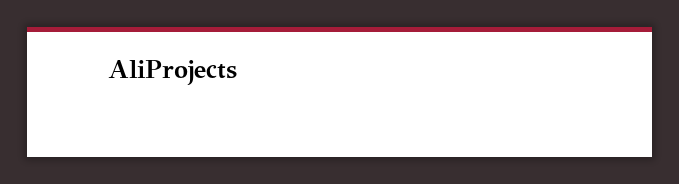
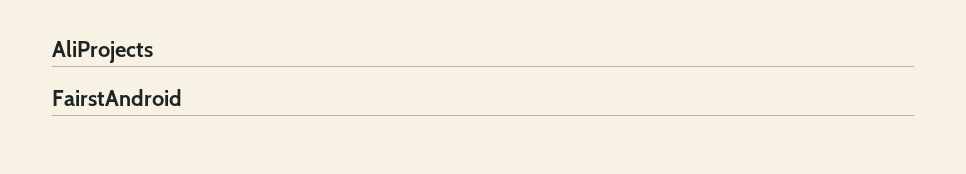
+ FairstAndroid

